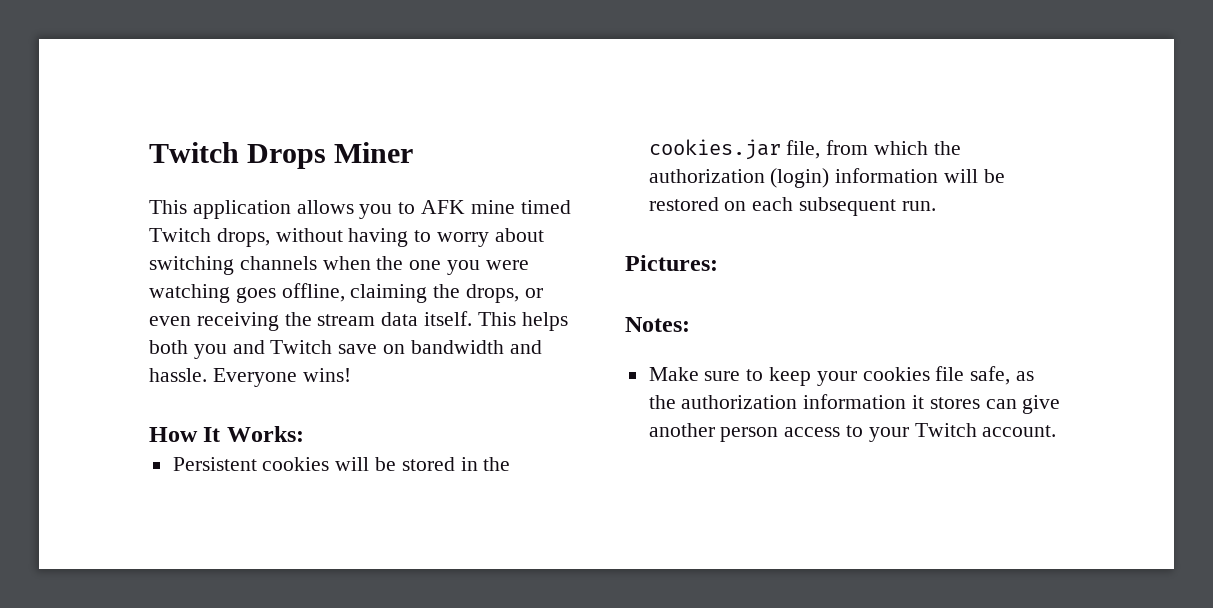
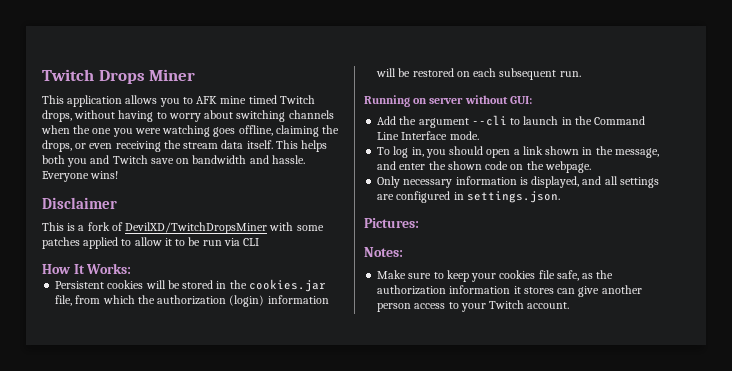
+ Disclaimer
+ This is a fork of DevilXD/TwitchDropsMiner with some patches applied to allow it to be run via CLI
+ Running on server without GUI:
+ Add the argument --cli to launch in the Command Line Interface mode.
+ To log in, you should open a link shown in the message, and enter the shown code on the webpage.
+ Only necessary information is displayed, and all settings are configured in settings.json.

